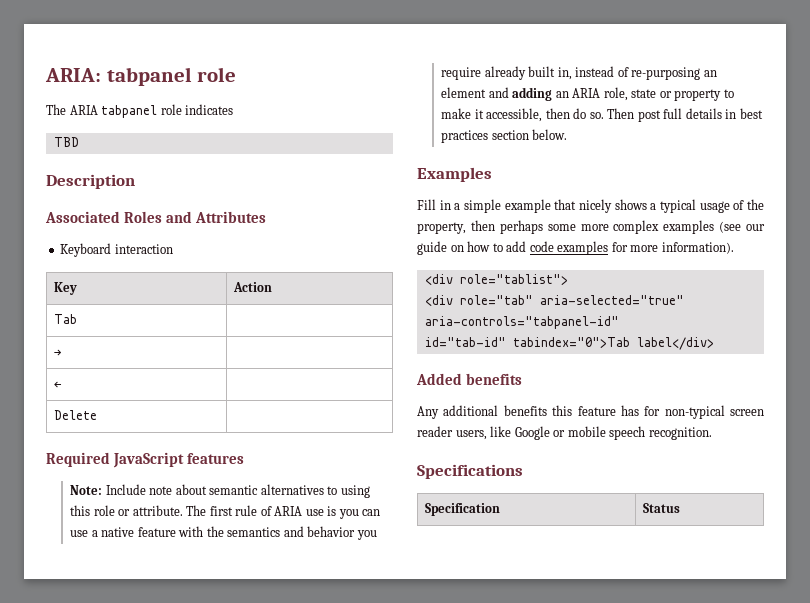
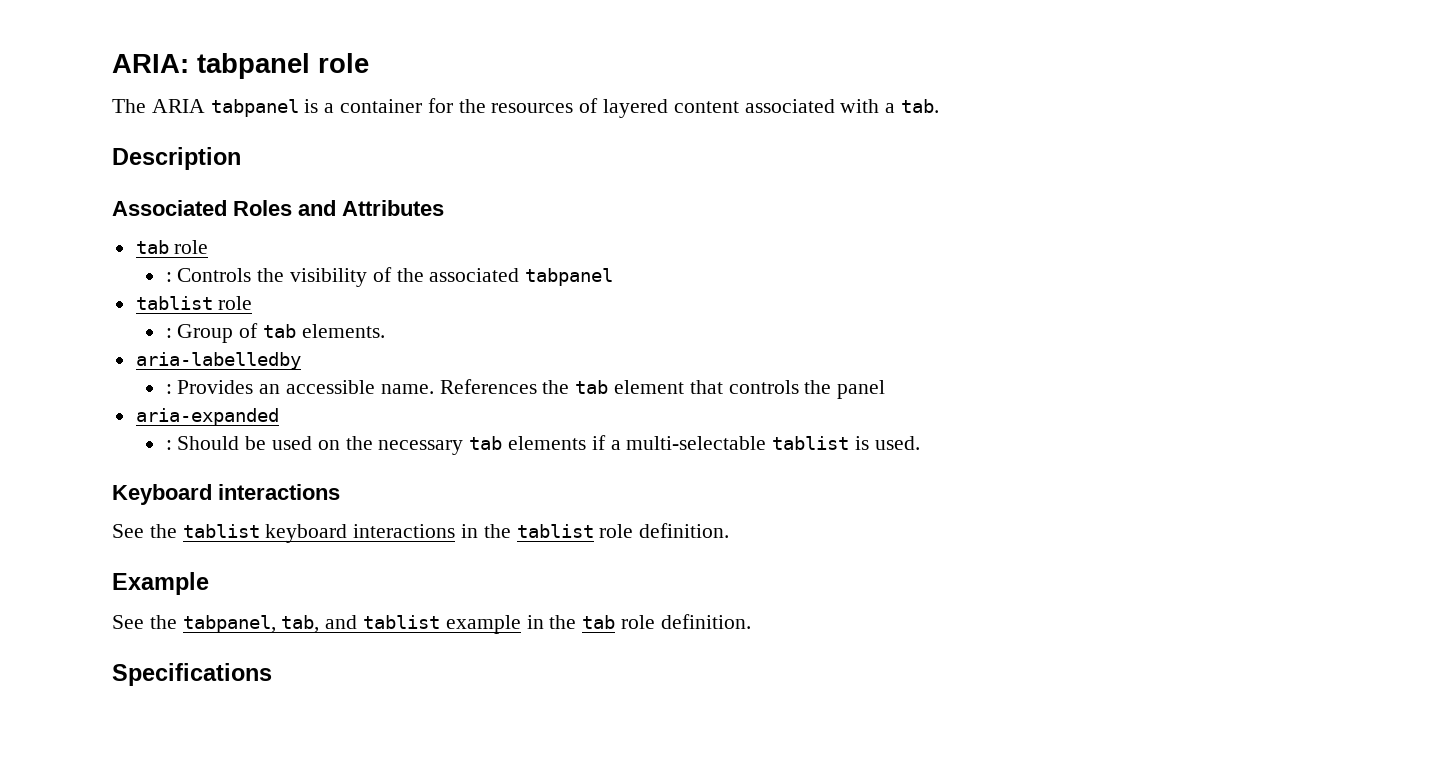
- The ARIA tabpanel role indicates
- TBD
+ The ARIA tabpanel is a container for the resources of layered content associated with a tab.
  Associated Roles and Attributes
- Keyboard interaction
- Key | Action
- Tab |
- → |
- ← |
- Delete |
- Required JavaScript features
- Note: Include note about semantic alternatives to using this role or attribute. The first rule of ARIA use is you can use a native feature with the semantics and behavior you require already built in, instead of re-purposing an element and adding an ARIA role, state or property to make it accessible, then do so. Then post full details in best practices section below.
- Examples
- Fill in a simple example that nicely shows a typical usage of the property, then perhaps some more complex examples (see our guide on how to add code examples for more information).
- <div role="tablist">
- <div role="tab" aria-selected="true" aria-controls="tabpanel-id"
- id="tab-id" tabindex="0">Tab label</div>
- Added benefits
- Any additional benefits this feature has for non-typical screen reader users, like Google or mobile speech recognition.
+ tab role
+ : Controls the visibility of the associated tabpanel
+ tablist role
+ : Group of tab elements.
+ aria-labelledby
+ : Provides an accessible name. References the tab element that controls the panel
+ aria-expanded
+ : Should be used on the necessary tab elements if a multi-selectable tablist is used.
+ Keyboard interactions
+ See the tablist keyboard interactions in the tablist role definition.
+ Example
+ See the tabpanel, tab, and tablist example in the tab role definition.
- Specification | Status

